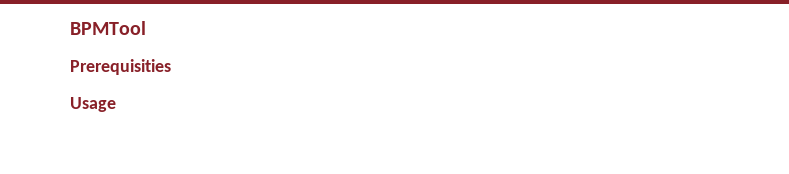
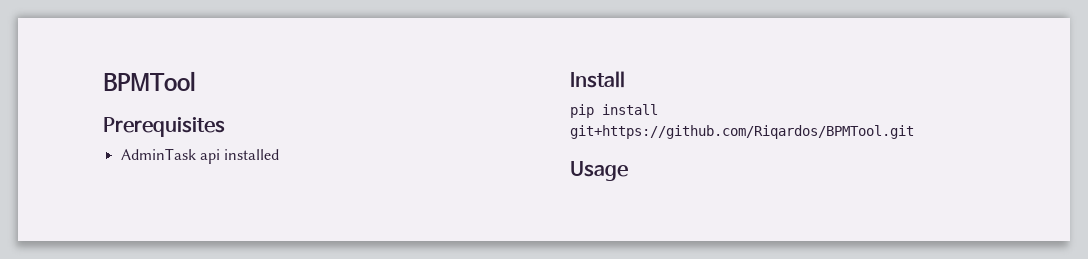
- Prerequisities
+ Prerequisites
+ AdminTask api installed
+ Install
+ pip install git+https://github.com/Riqardos/BPMTool.git

